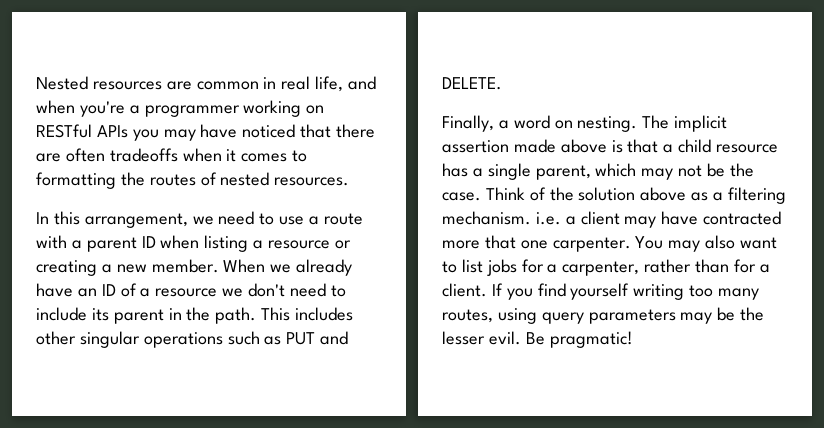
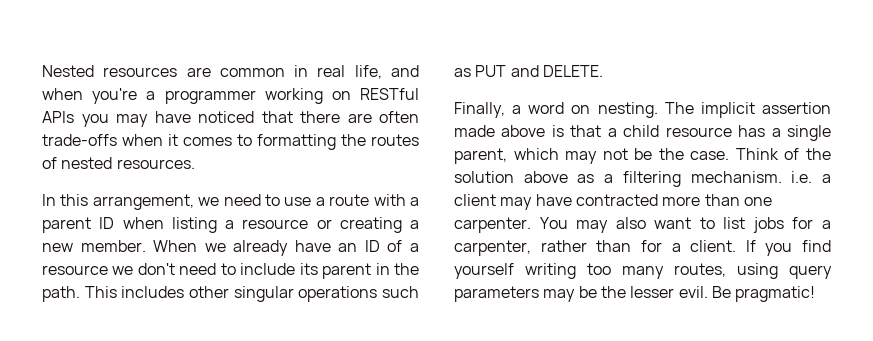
- Nested resources are common in real life, and when you're a programmer working on RESTful APIs you may have noticed that there are often tradeoffs when it comes to formatting the routes of nested resources.
+ Nested resources are common in real life, and when you're a programmer working on RESTful APIs you may have noticed that there are often trade-offs when it comes to formatting the routes of nested resources.
- Think of the solution above as a filtering mechanism. i.e. a client may have contracted more that one carpenter.
+ Think of the solution above as a filtering mechanism. i.e. a client may have contracted more than one carpenter.

